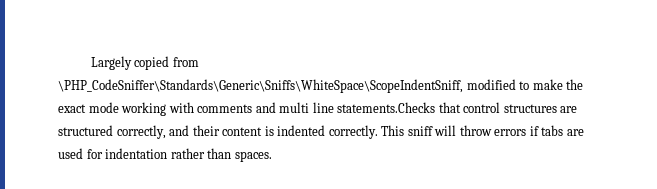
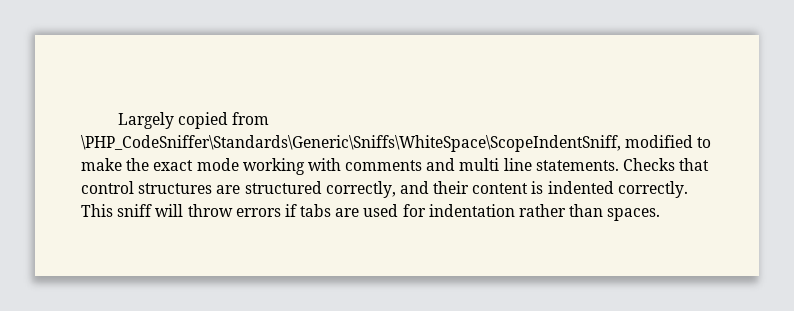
- Largely copied from \PHP_CodeSniffer\Standards\Generic\Sniffs\WhiteSpace\ScopeIndentSniff, modified to make the exact mode working with comments and multi line statements.Checks that control structures are structured correctly, and their content is indented correctly.
+ Largely copied from \PHP_CodeSniffer\Standards\Generic\Sniffs\WhiteSpace\ScopeIndentSniff, modified to make the exact mode working with comments and multi line statements. Checks that control structures are structured correctly, and their content is indented correctly.

